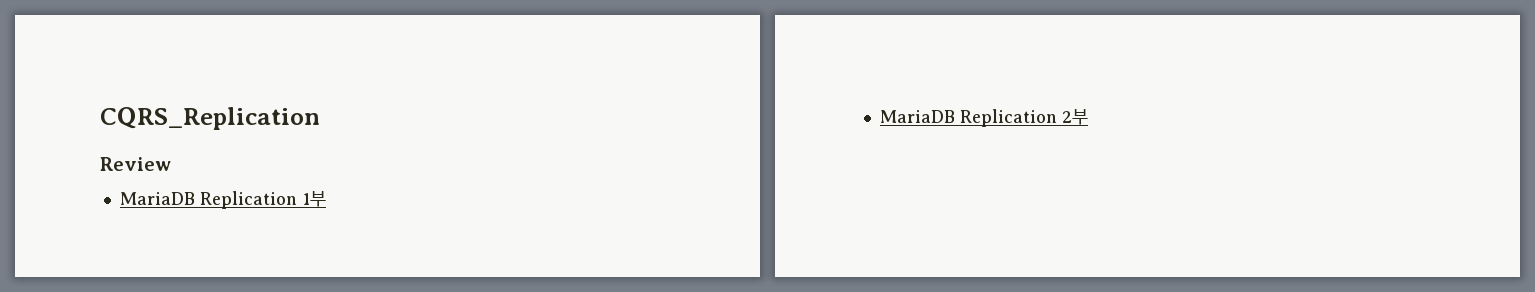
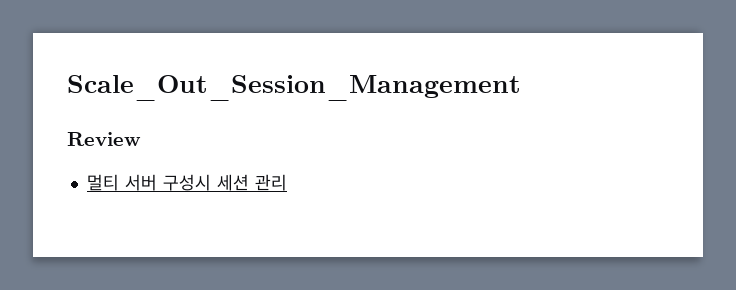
- CQRS_Replication
+ Scale_Out_Session_Management
- MariaDB Replication 1부
- MariaDB Replication 2부
+ 멀티 서버 구성시 세션 관리

